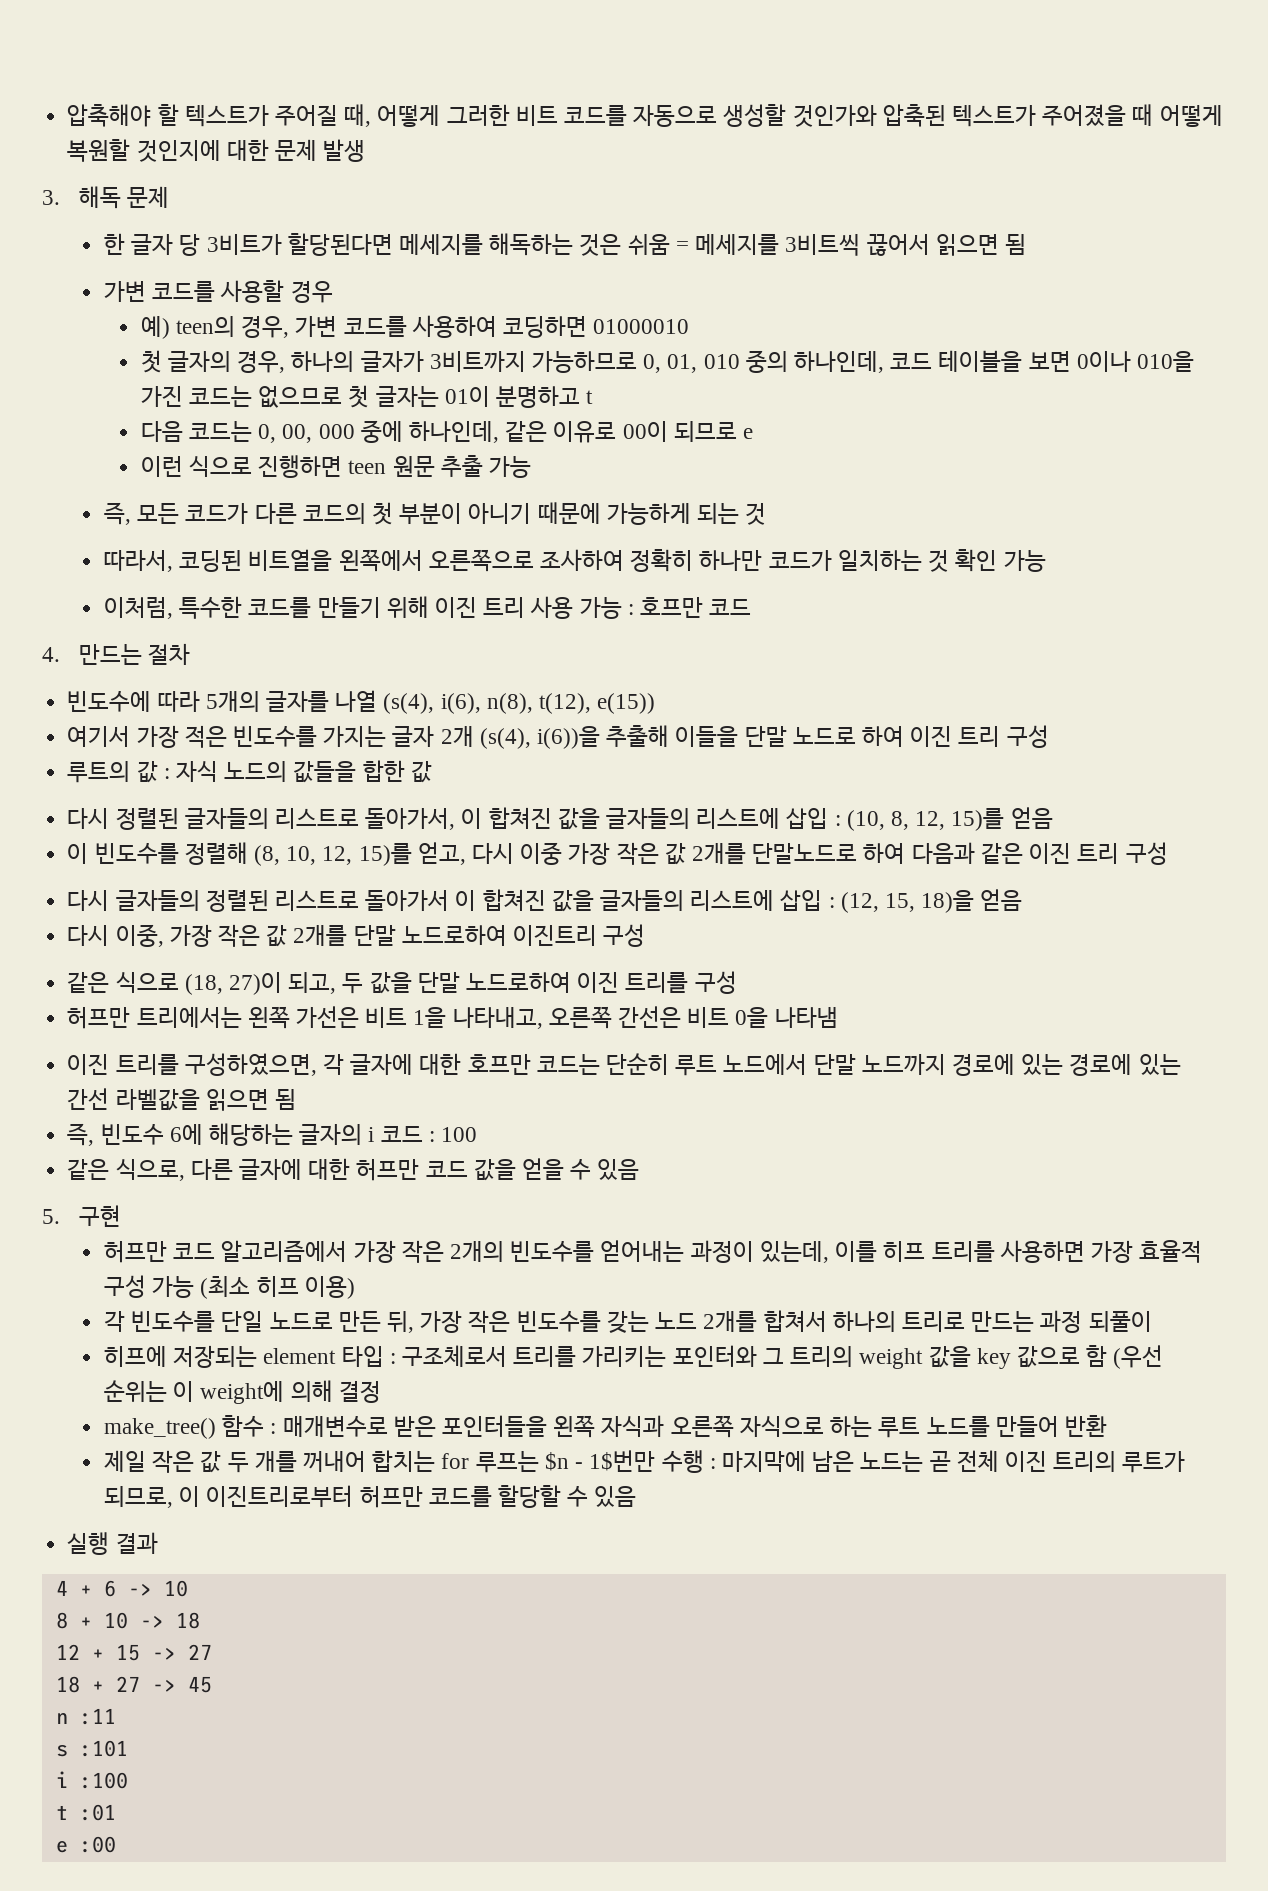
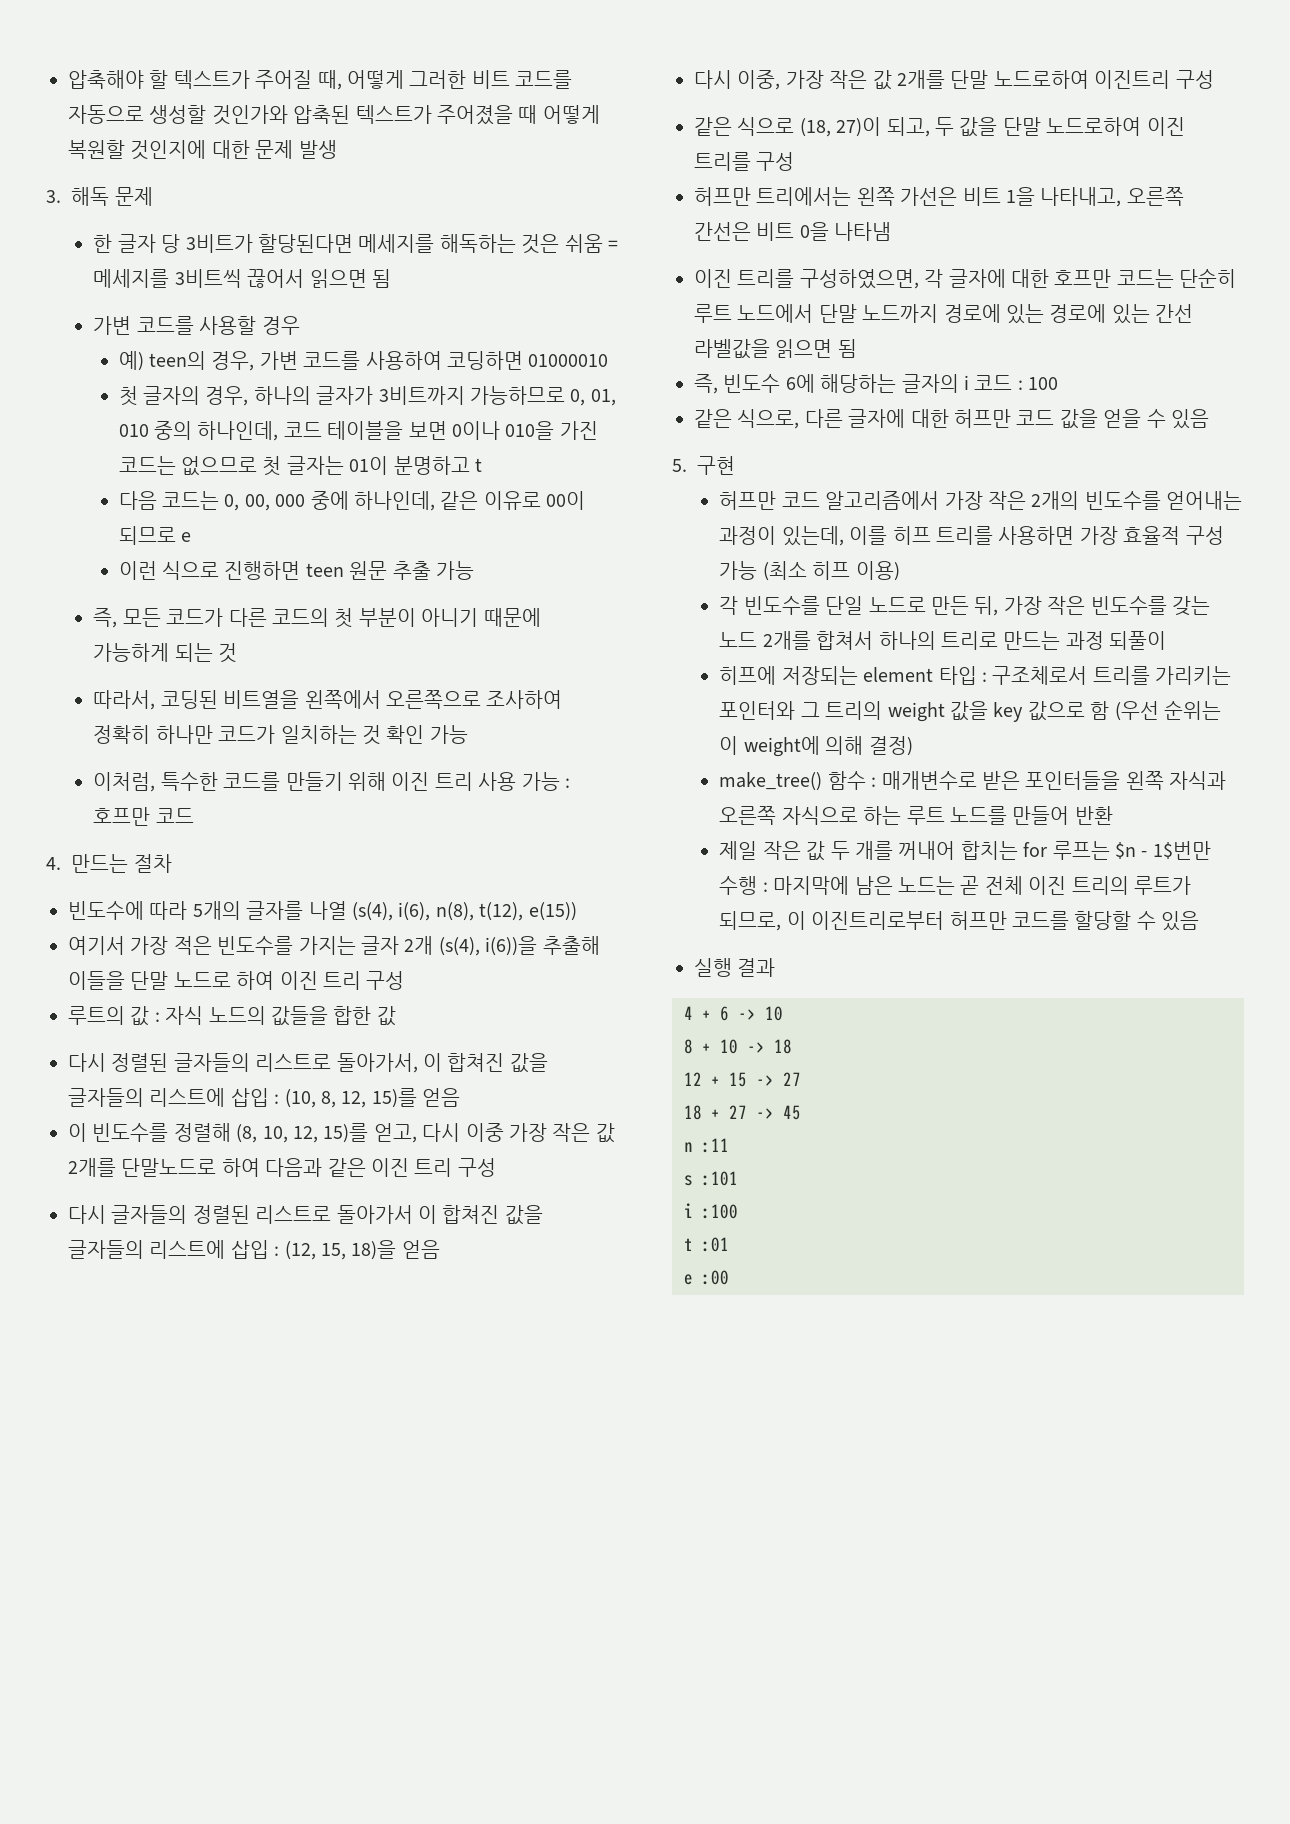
- 히프에 저장되는 element 타입 : 구조체로서 트리를 가리키는 포인터와 그 트리의 weight 값을 key 값으로 함 (우선 순위는 이 weight에 의해 결정
+ 히프에 저장되는 element 타입 : 구조체로서 트리를 가리키는 포인터와 그 트리의 weight 값을 key 값으로 함 (우선 순위는 이 weight에 의해 결정)

